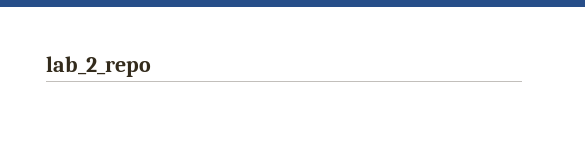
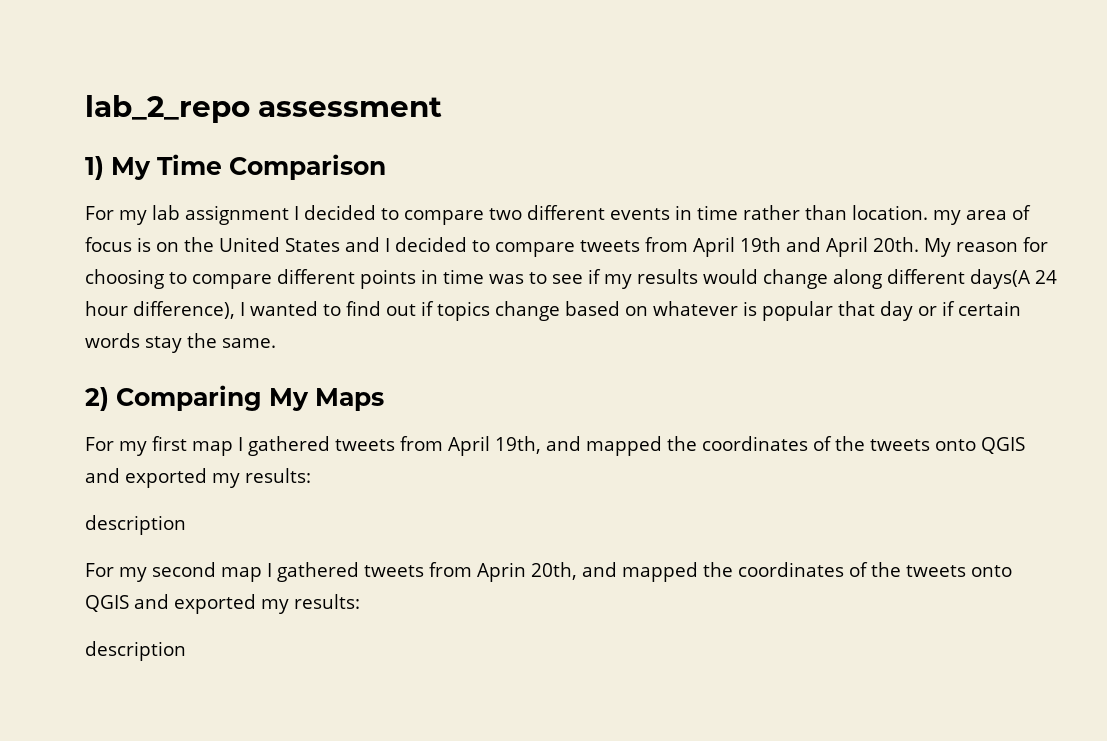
- lab_2_repo
+ lab_2_repo assessment
+ 1) My Time Comparison
+ For my lab assignment I decided to compare two different events in time rather than location. my area of focus is on the United States and I decided to compare tweets from April 19th and April 20th. My reason for choosing to compare different points in time was to see if my results would change along different days(A 24 hour difference), I wanted to find out if topics change based on whatever is popular that day or if certain words stay the same.
+ 2) Comparing My Maps
+ For my first map I gathered tweets from April 19th, and mapped the coordinates of the tweets onto QGIS and exported my results:
+ description
+ For my second map I gathered tweets from Aprin 20th, and mapped the coordinates of the tweets onto QGIS and exported my results:
+ description

